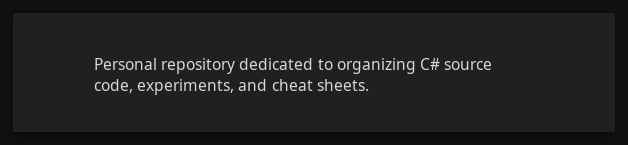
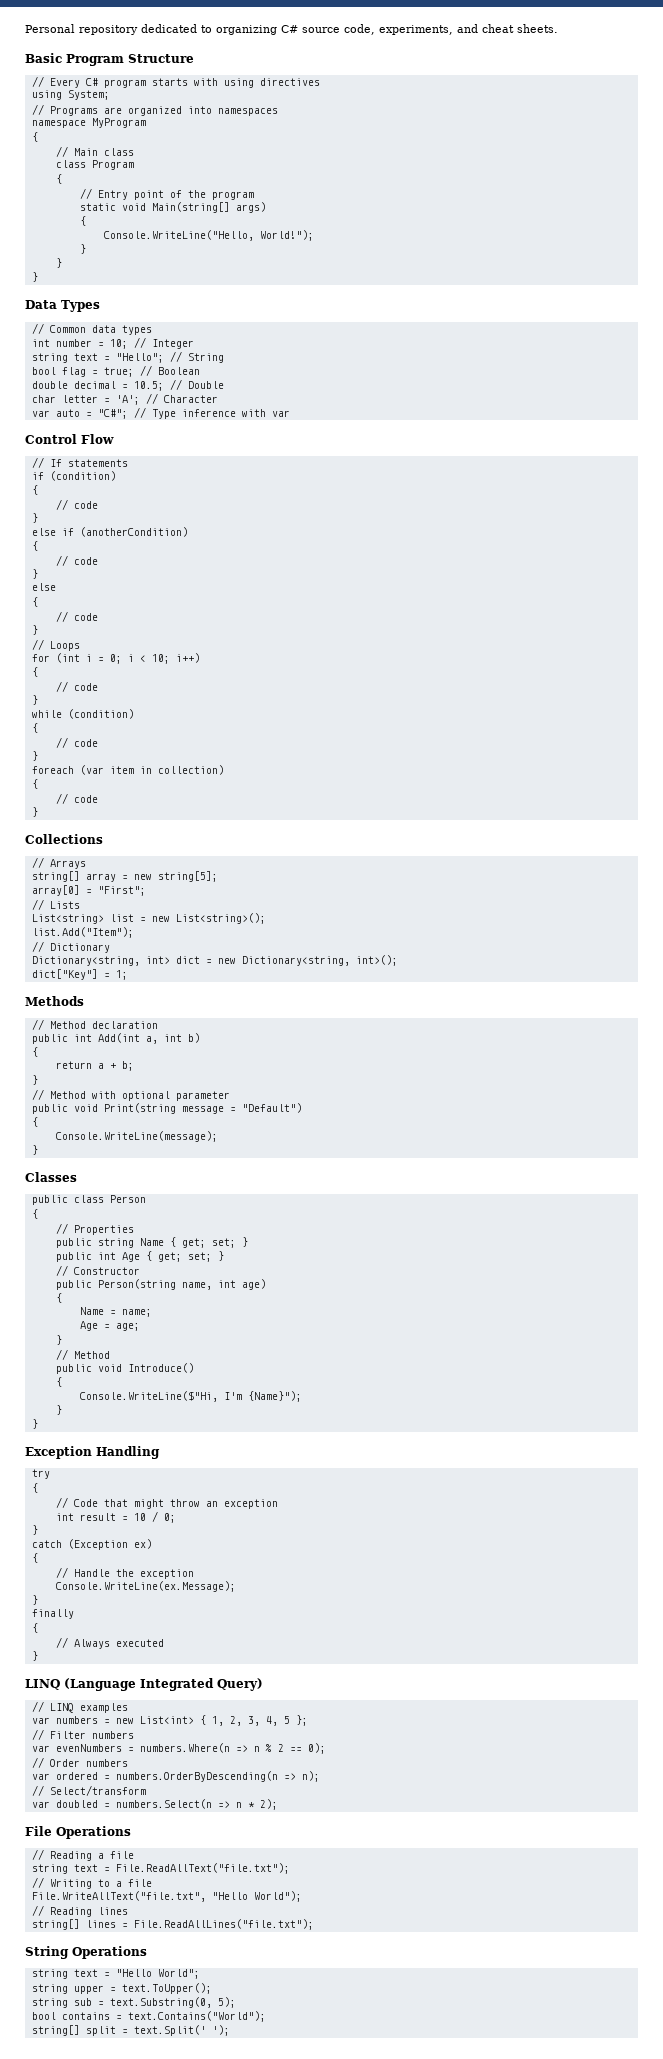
+ Basic Program Structure
+ // Every C# program starts with using directives
+ using System;
+ // Programs are organized into namespaces
+ namespace MyProgram
+ {
+ // Main class
+ class Program
+ {
+ // Entry point of the program
+ static void Main(string[] args)
+ {
+ Console.WriteLine("Hello, World!");
+ }
+ }
+ }
+ Data Types
+ // Common data types
+ int number = 10; // Integer
+ string text = "Hello"; // String
+ bool flag = true; // Boolean
+ double decimal = 10.5; // Double
+ char letter = 'A'; // Character
+ var auto = "C#"; // Type inference with var
+ Control Flow
+ // If statements
+ if (condition)
+ {
+ // code
+ }
+ else if (anotherCondition)
+ {
+ // code
+ }
+ else
+ {
+ // code
+ }
+ // Loops
+ for (int i = 0; i < 10; i++)
+ {
+ // code
+ }
+ while (condition)
+ {
+ // code
+ }
+ foreach (var item in collection)
+ {
+ // code
+ }
+ Collections
+ // Arrays
+ string[] array = new string[5];
+ array[0] = "First";
+ // Lists
+ List<string> list = new List<string>();
+ list.Add("Item");
+ // Dictionary
+ Dictionary<string, int> dict = new Dictionary<string, int>();
+ dict["Key"] = 1;
+ Methods
+ // Method declaration
+ public int Add(int a, int b)
+ {
+ return a + b;
+ }
+ // Method with optional parameter
+ public void Print(string message = "Default")
+ {
+ Console.WriteLine(message);
+ }
+ Classes
+ public class Person
+ {
+ // Properties
+ public string Name { get; set; }
+ public int Age { get; set; }
+ // Constructor
+ public Person(string name, int age)
+ {
+ Name = name;
+ Age = age;
+ }
+ // Method
+ public void Introduce()
+ {
+ Console.WriteLine($"Hi, I'm {Name}");
+ }
+ }
+ Exception Handling
+ try
+ {
+ // Code that might throw an exception
+ int result = 10 / 0;
+ }
+ catch (Exception ex)
+ {
+ // Handle the exception
+ Console.WriteLine(ex.Message);
+ }
+ finally
+ {
+ // Always executed
+ }
+ LINQ (Language Integrated Query)
+ // LINQ examples
+ var numbers = new List<int> { 1, 2, 3, 4, 5 };
+ // Filter numbers
+ var evenNumbers = numbers.Where(n => n % 2 == 0);
+ // Order numbers
+ var ordered = numbers.OrderByDescending(n => n);
+ // Select/transform
+ var doubled = numbers.Select(n => n * 2);
+ File Operations
+ // Reading a file
+ string text = File.ReadAllText("file.txt");
+ // Writing to a file
+ File.WriteAllText("file.txt", "Hello World");
+ // Reading lines
+ string[] lines = File.ReadAllLines("file.txt");
+ String Operations
+ string text = "Hello World";
+ string upper = text.ToUpper();
+ string sub = text.Substring(0, 5);
+ bool contains = text.Contains("World");
+ string[] split = text.Split(' ');

